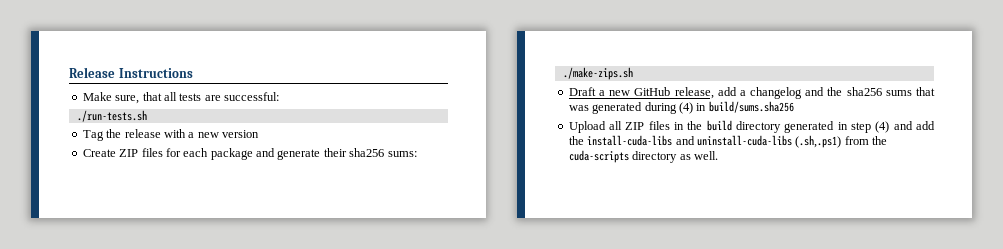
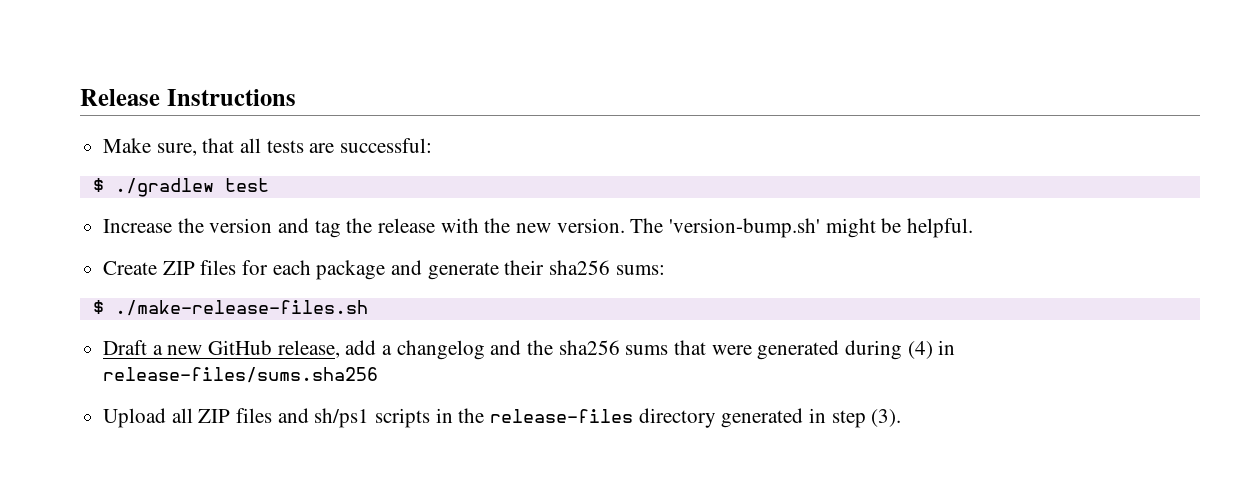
- ./run-tests.sh
- Tag the release with a new version
+ $ ./gradlew test
+ Increase the version and tag the release with the new version. The 'version-bump.sh' might be helpful.
- ./make-zips.sh
+ $ ./make-release-files.sh
- Draft a new GitHub release, add a changelog and the sha256 sums that was generated during (4) in build/sums.sha256
+ Draft a new GitHub release, add a changelog and the sha256 sums that were generated during (4) in release-files/sums.sha256
- Upload all ZIP files in the build directory generated in step (4) and add the install-cuda-libs and uninstall-cuda-libs (.sh,.ps1) from the cuda-scripts directory as well.
+ Upload all ZIP files and sh/ps1 scripts in the release-files directory generated in step (3).

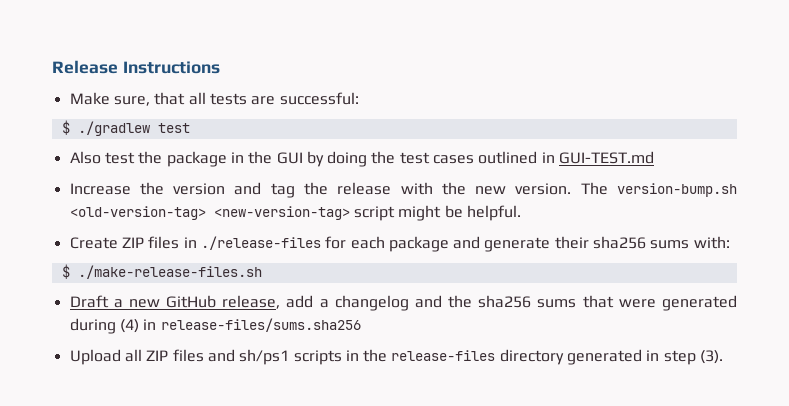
+ Also test the package in the GUI by doing the test cases outlined in GUI-TEST.md
- The 'version-bump.sh' might be helpful.
+ The version-bump.sh <old-version-tag> <new-version-tag> script might be helpful.
- Create ZIP files for each package and generate their sha256 sums:
+ Create ZIP files in ./release-files for each package and generate their sha256 sums with:

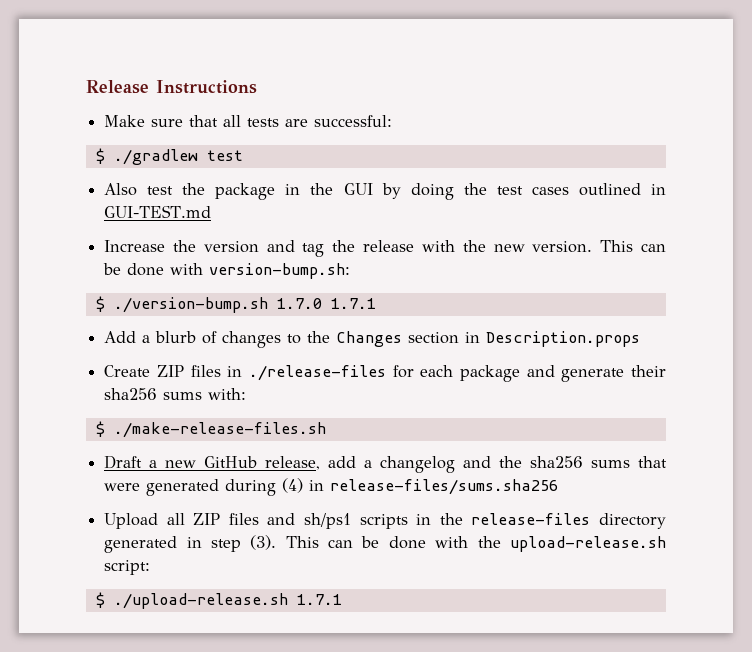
- Make sure, that all tests are successful:
+ Make sure that all tests are successful:
- The version-bump.sh <old-version-tag> <new-version-tag> script might be helpful.
+ This can be done with version-bump.sh:
+ $ ./version-bump.sh 1.7.0 1.7.1
+ Add a blurb of changes to the Changes section in Description.props
+ This can be done with the upload-release.sh script:
+ $ ./upload-release.sh 1.7.1

